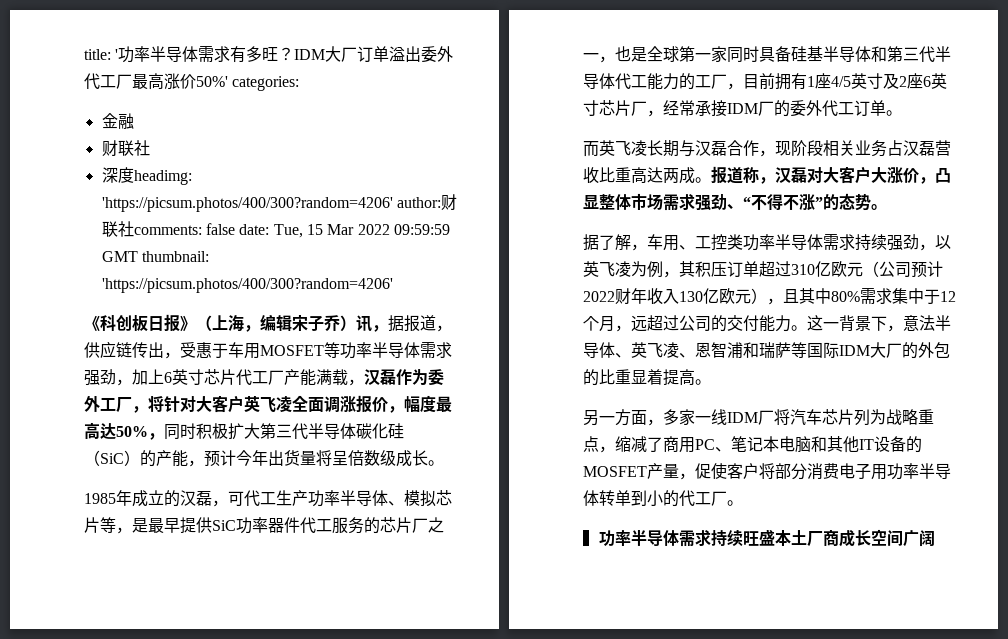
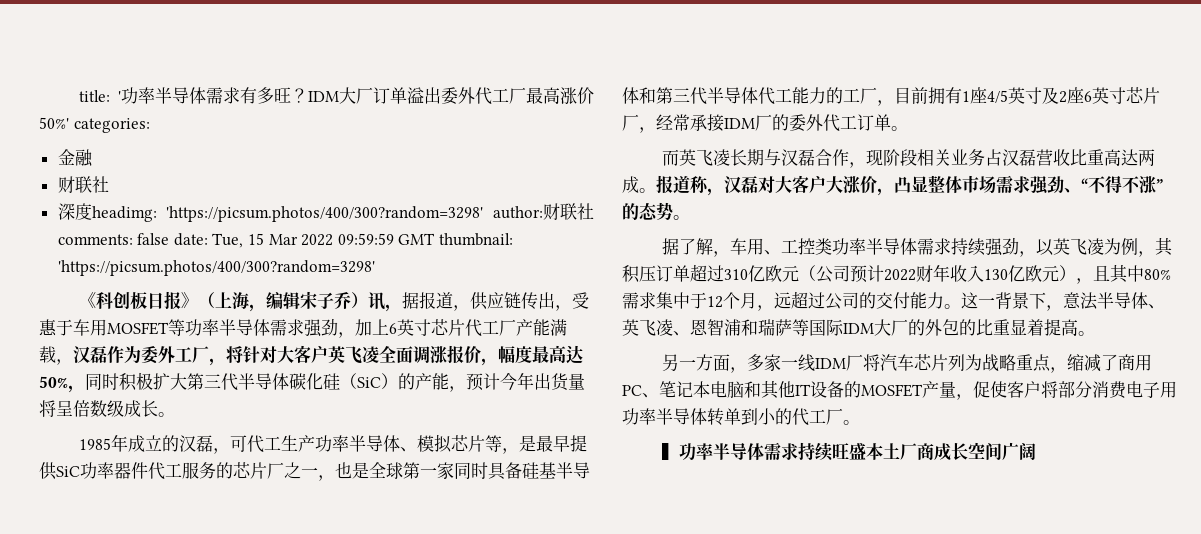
- 深度headimg: 'https://picsum.photos/400/300?random=4206' author:财联社comments: false date: Tue, 15 Mar 2022 09:59:59 GMT thumbnail: 'https://picsum.photos/400/300?random=4206'
+ 深度headimg: 'https://picsum.photos/400/300?random=3298' author:财联社comments: false date: Tue, 15 Mar 2022 09:59:59 GMT thumbnail: 'https://picsum.photos/400/300?random=3298'

